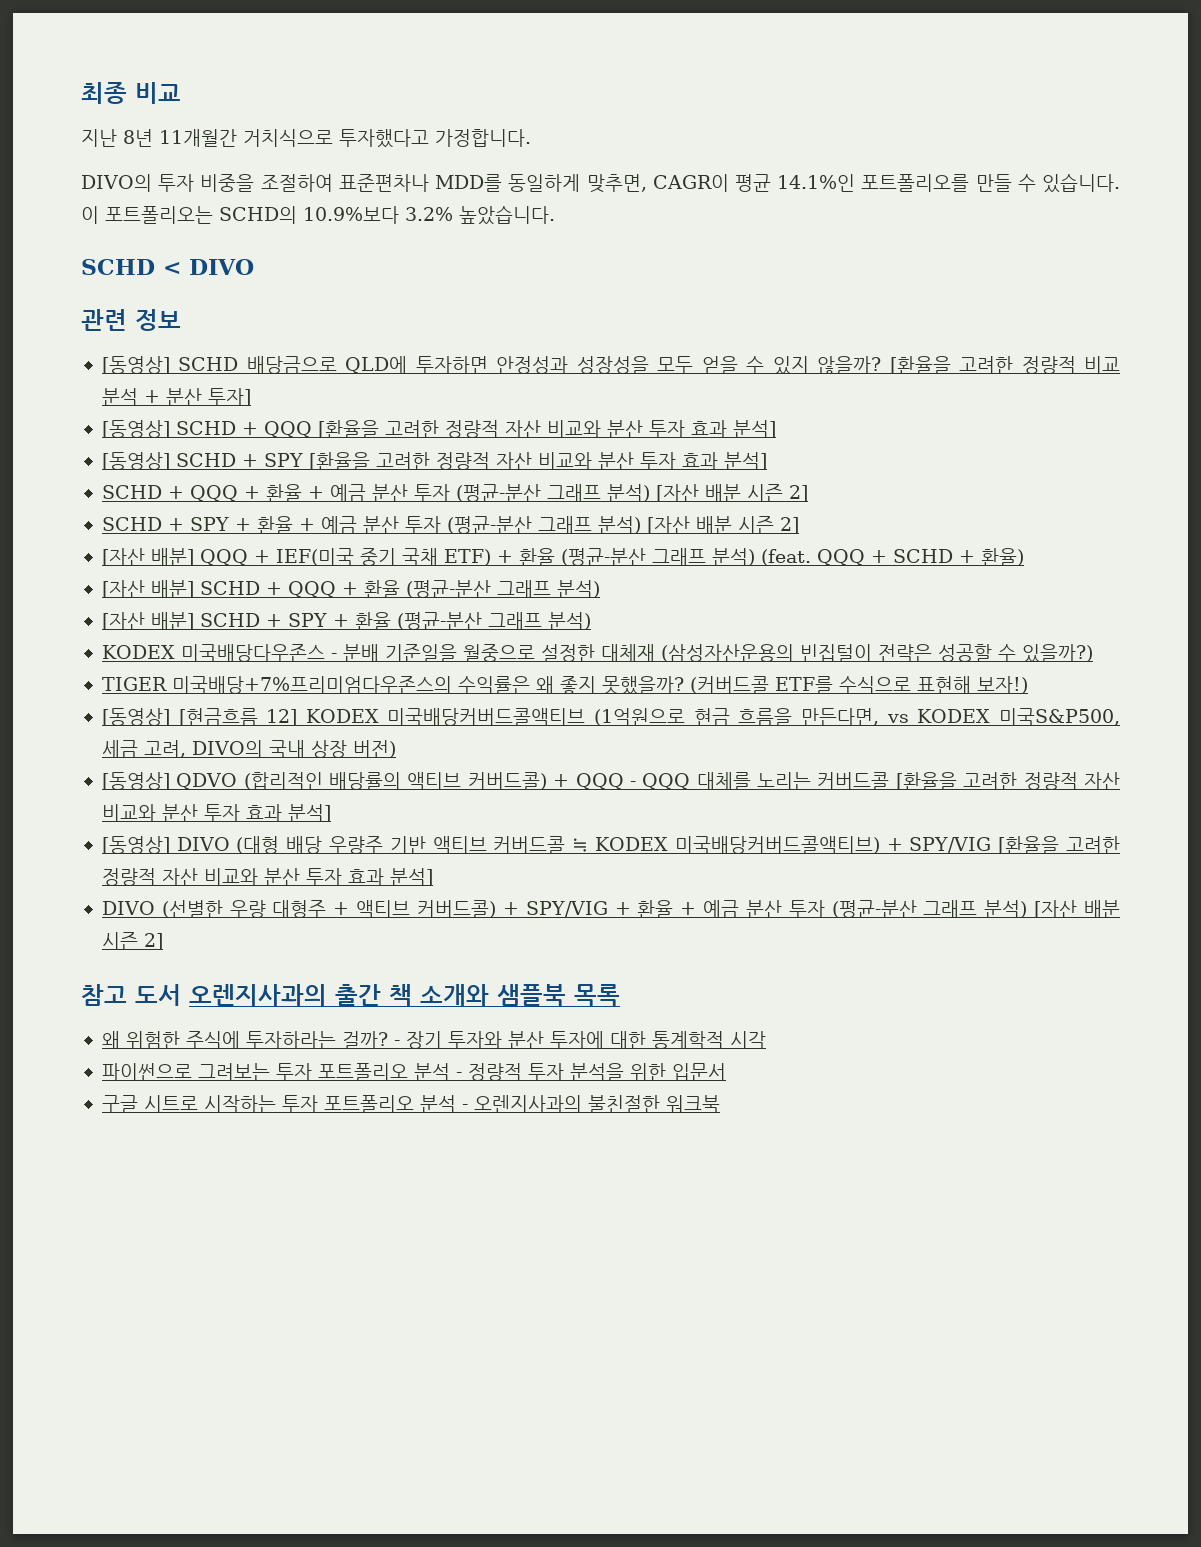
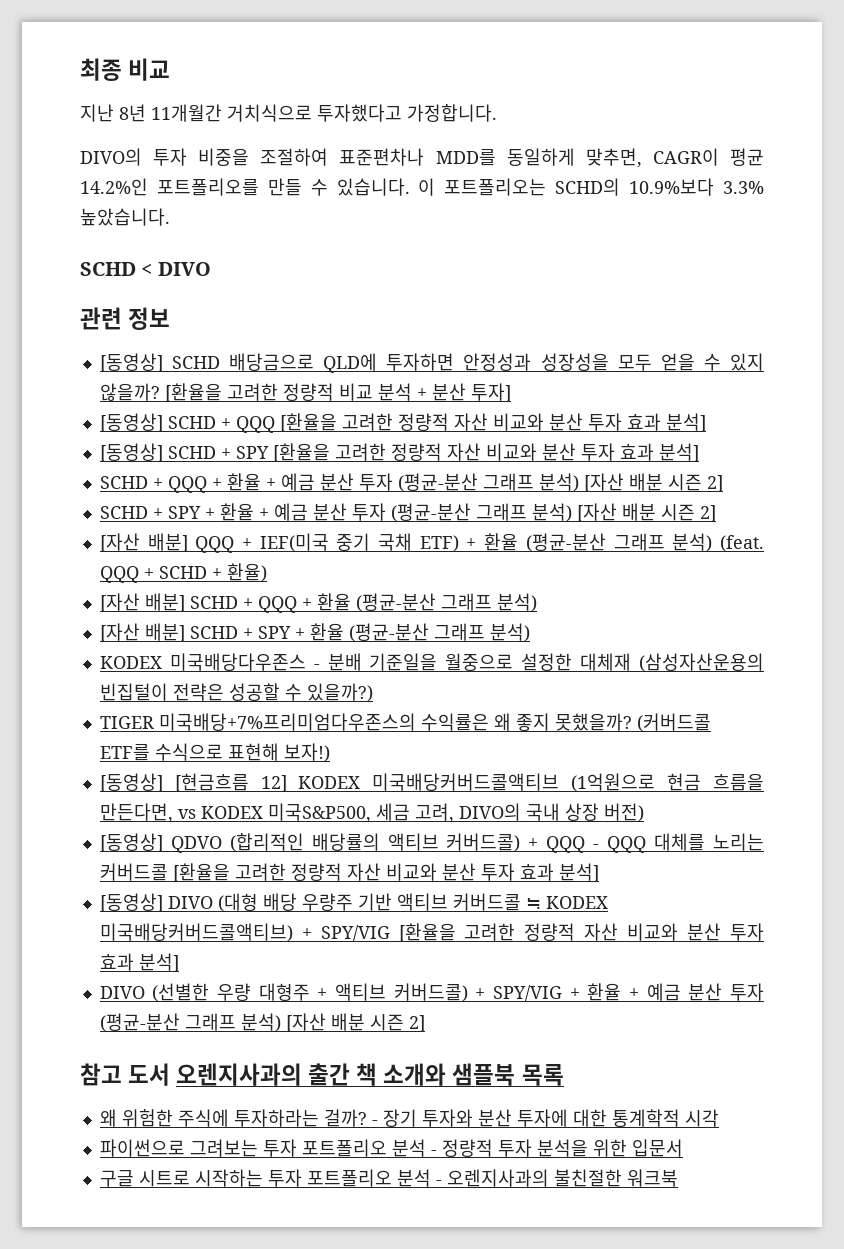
- DIVO의 투자 비중을 조절하여 표준편차나 MDD를 동일하게 맞추면, CAGR이 평균 14.1%인 포트폴리오를 만들 수 있습니다.
+ DIVO의 투자 비중을 조절하여 표준편차나 MDD를 동일하게 맞추면, CAGR이 평균 14.2%인 포트폴리오를 만들 수 있습니다.
- 이 포트폴리오는 SCHD의 10.9%보다 3.2% 높았습니다.
+ 이 포트폴리오는 SCHD의 10.9%보다 3.3% 높았습니다.

